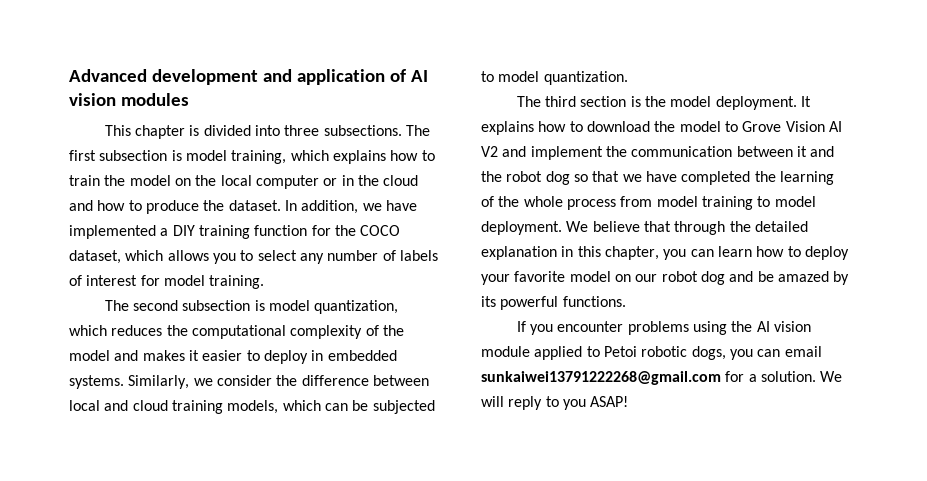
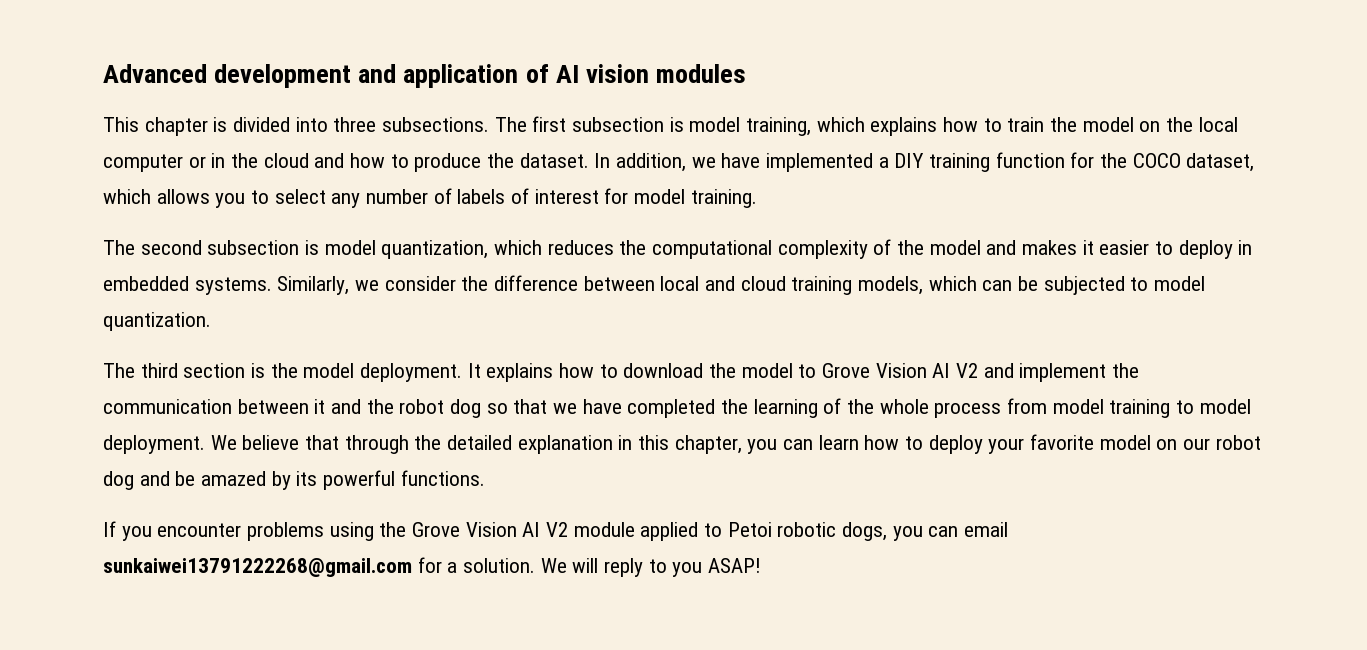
- If you encounter problems using the AI vision module applied to Petoi robotic dogs, you can email sunkaiwei13791222268@gmail.com for a solution.
+ If you encounter problems using the Grove Vision AI V2 module applied to Petoi robotic dogs, you can email sunkaiwei13791222268@gmail.com for a solution.

